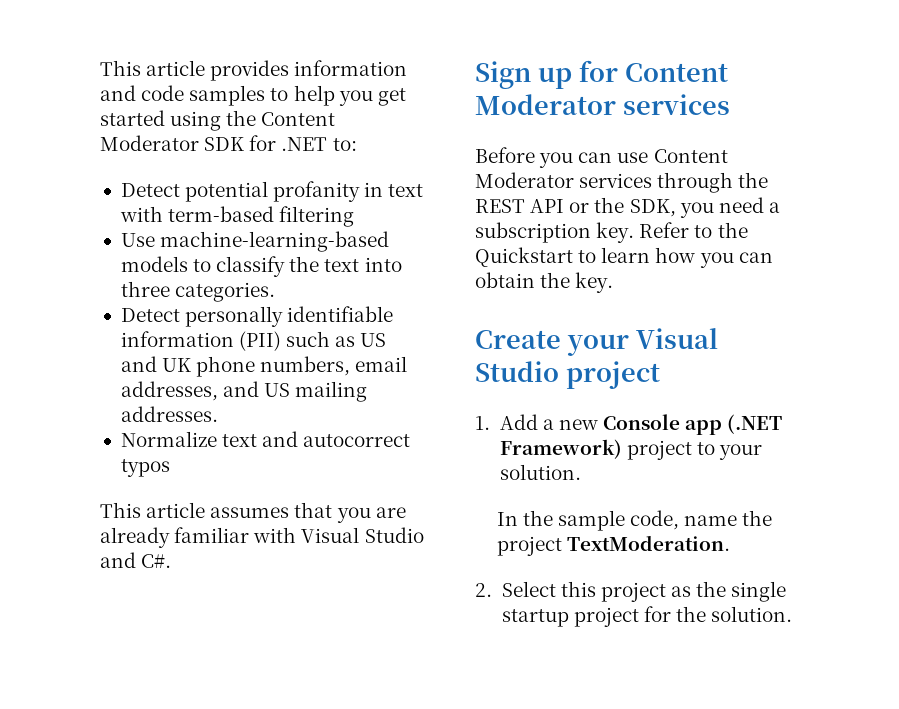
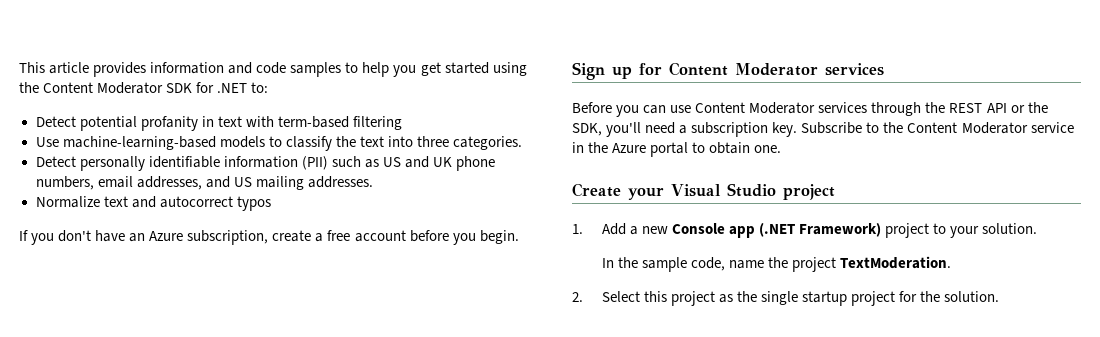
- This article assumes that you are already familiar with Visual Studio and C#.
+ If you don't have an Azure subscription, create a free account before you begin.
- Before you can use Content Moderator services through the REST API or the SDK, you need a subscription key.
+ Before you can use Content Moderator services through the REST API or the SDK, you'll need a subscription key.
- Refer to the Quickstart to learn how you can obtain the key.
+ Subscribe to the Content Moderator service in the Azure portal to obtain one.

